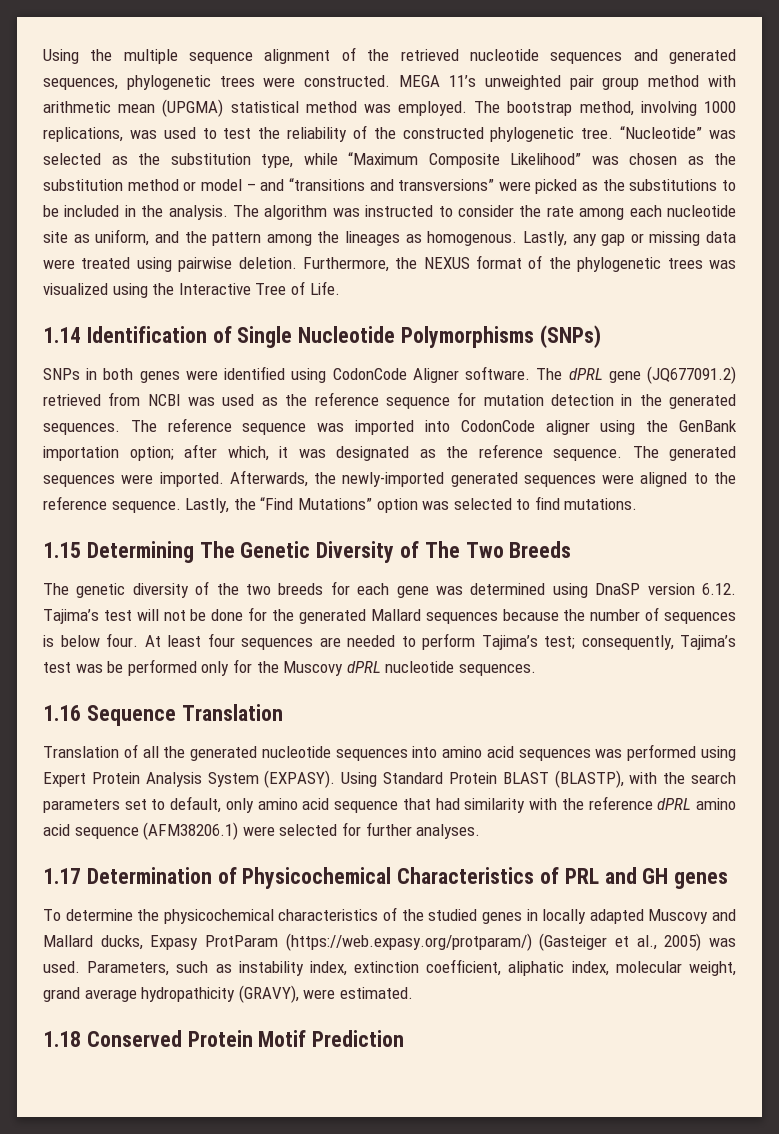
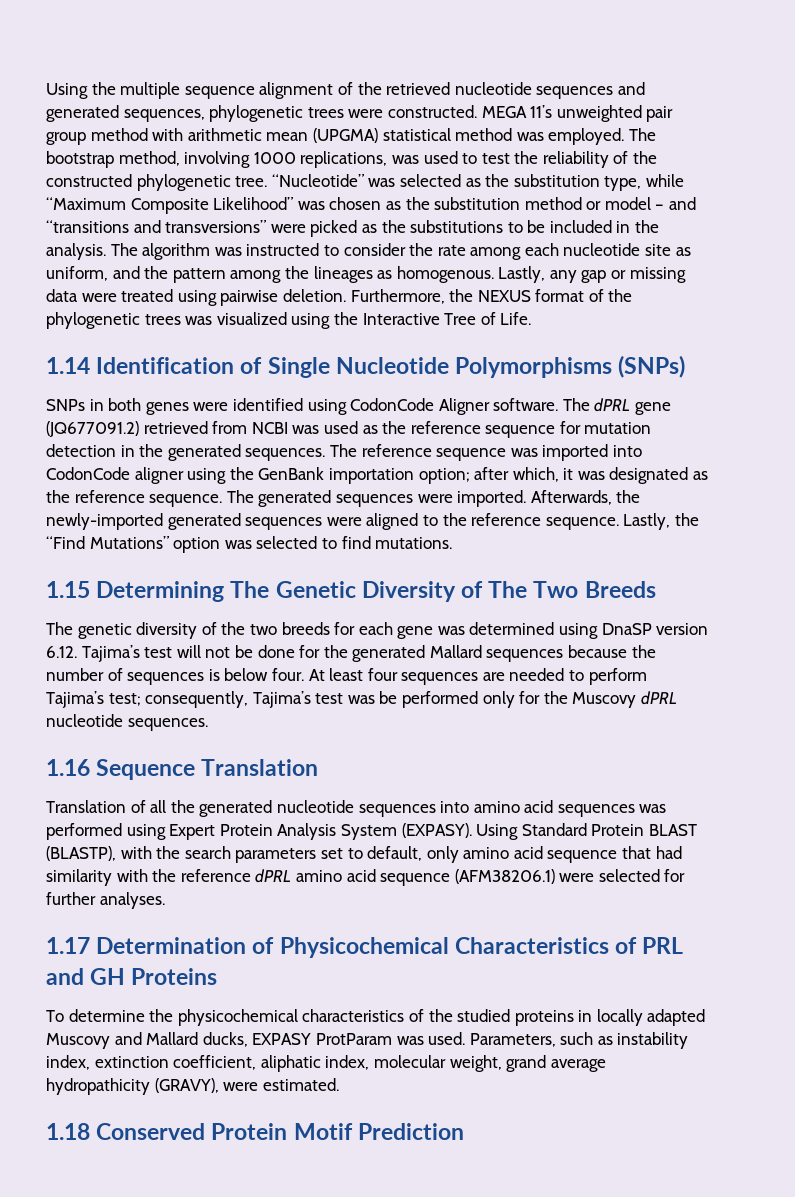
- 1.17 Determination of Physicochemical Characteristics of PRL and GH genes
+ 1.17 Determination of Physicochemical Characteristics of PRL and GH Proteins
- To determine the physicochemical characteristics of the studied genes in locally adapted Muscovy and Mallard ducks, Expasy ProtParam (https://web.expasy.org/protparam/) (Gasteiger et al., 2005) was used.
+ To determine the physicochemical characteristics of the studied proteins in locally adapted Muscovy and Mallard ducks, EXPASY ProtParam was used.

